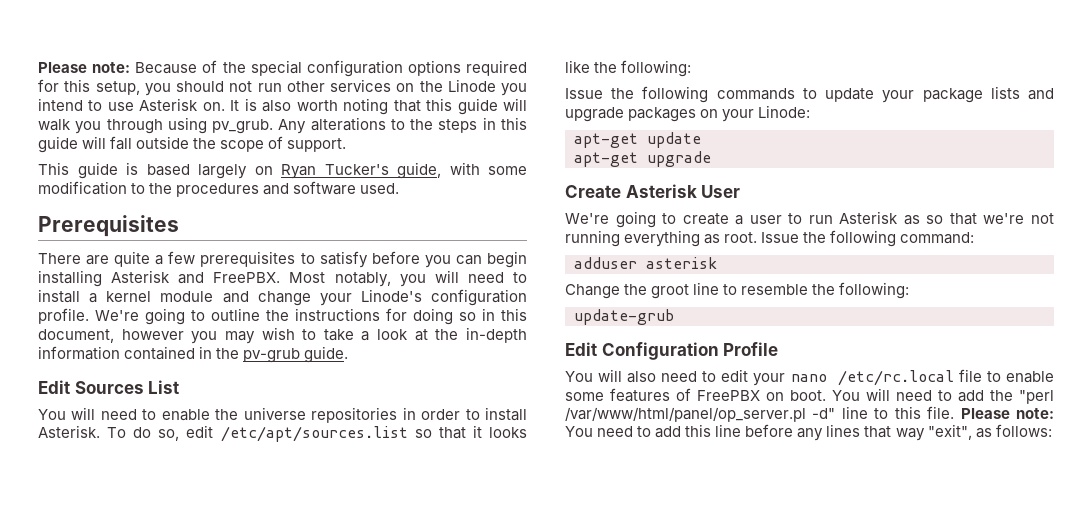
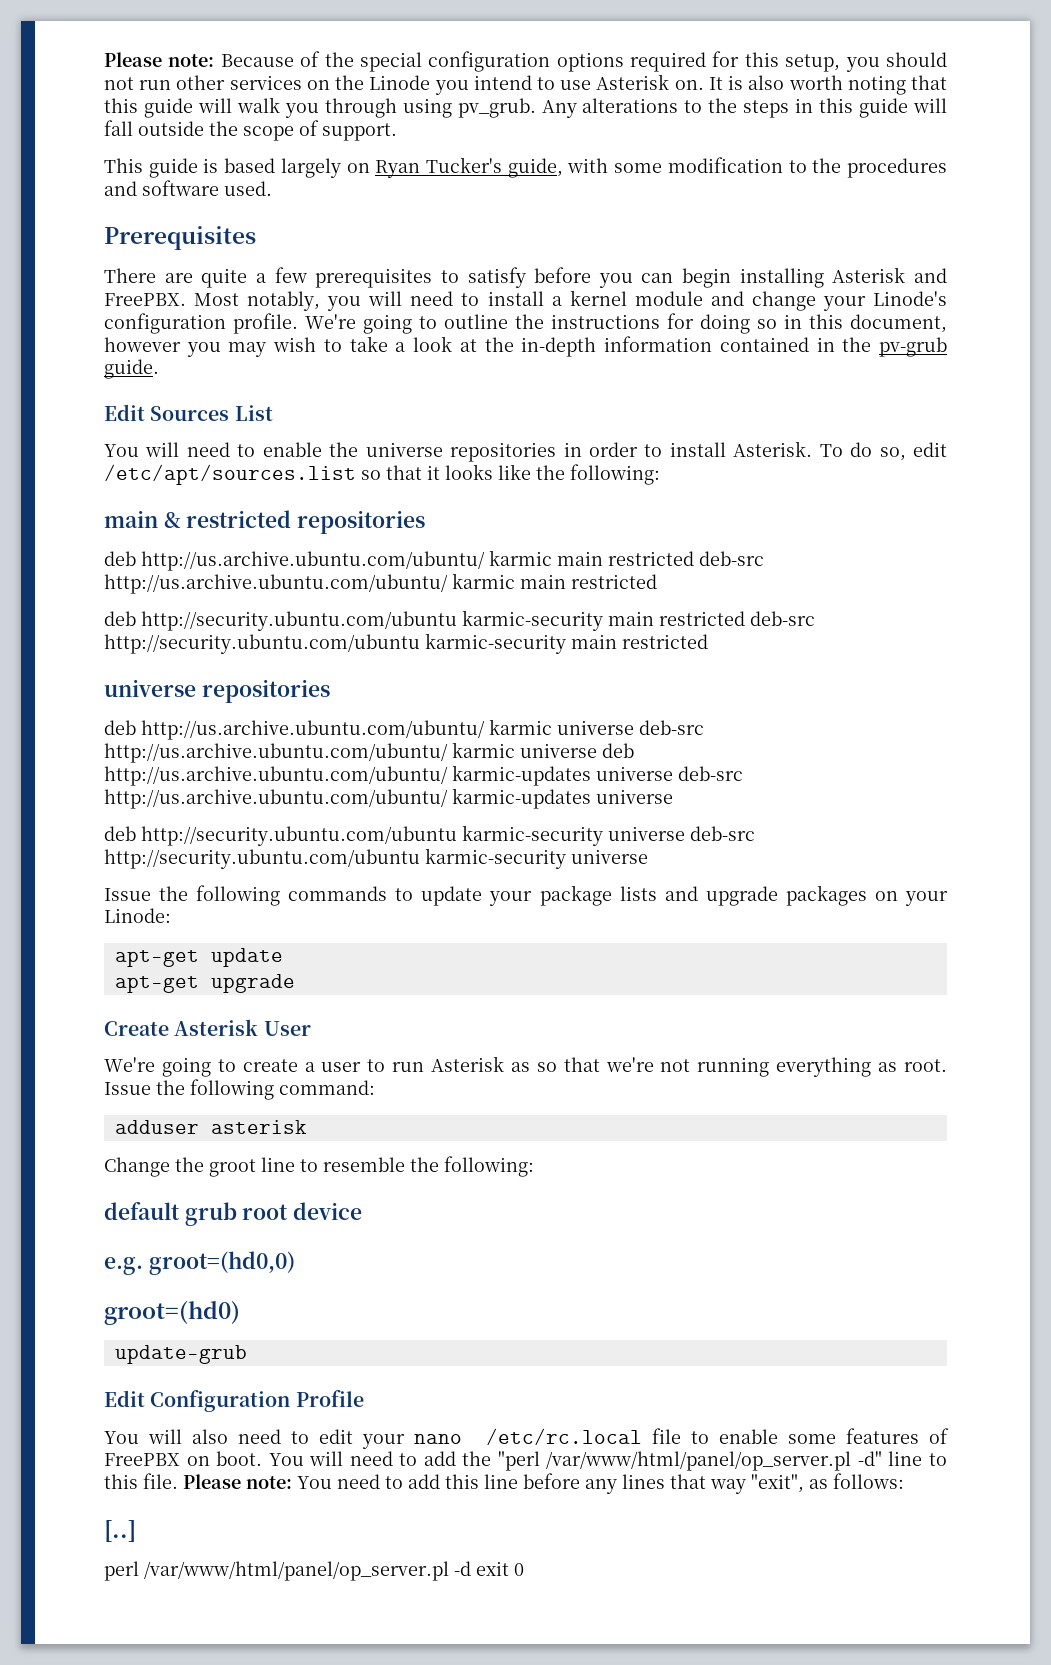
+ main & restricted repositories
+ deb http://us.archive.ubuntu.com/ubuntu/ karmic main restricted deb-src http://us.archive.ubuntu.com/ubuntu/ karmic main restricted
+ deb http://security.ubuntu.com/ubuntu karmic-security main restricted deb-src http://security.ubuntu.com/ubuntu karmic-security main restricted
+ universe repositories
+ deb http://us.archive.ubuntu.com/ubuntu/ karmic universe deb-src http://us.archive.ubuntu.com/ubuntu/ karmic universe deb http://us.archive.ubuntu.com/ubuntu/ karmic-updates universe deb-src http://us.archive.ubuntu.com/ubuntu/ karmic-updates universe
+ deb http://security.ubuntu.com/ubuntu karmic-security universe deb-src http://security.ubuntu.com/ubuntu karmic-security universe
+ default grub root device
+ e.g. groot=(hd0,0)
+ groot=(hd0)
+ [..]
+ perl /var/www/html/panel/op_server.pl -d exit 0

